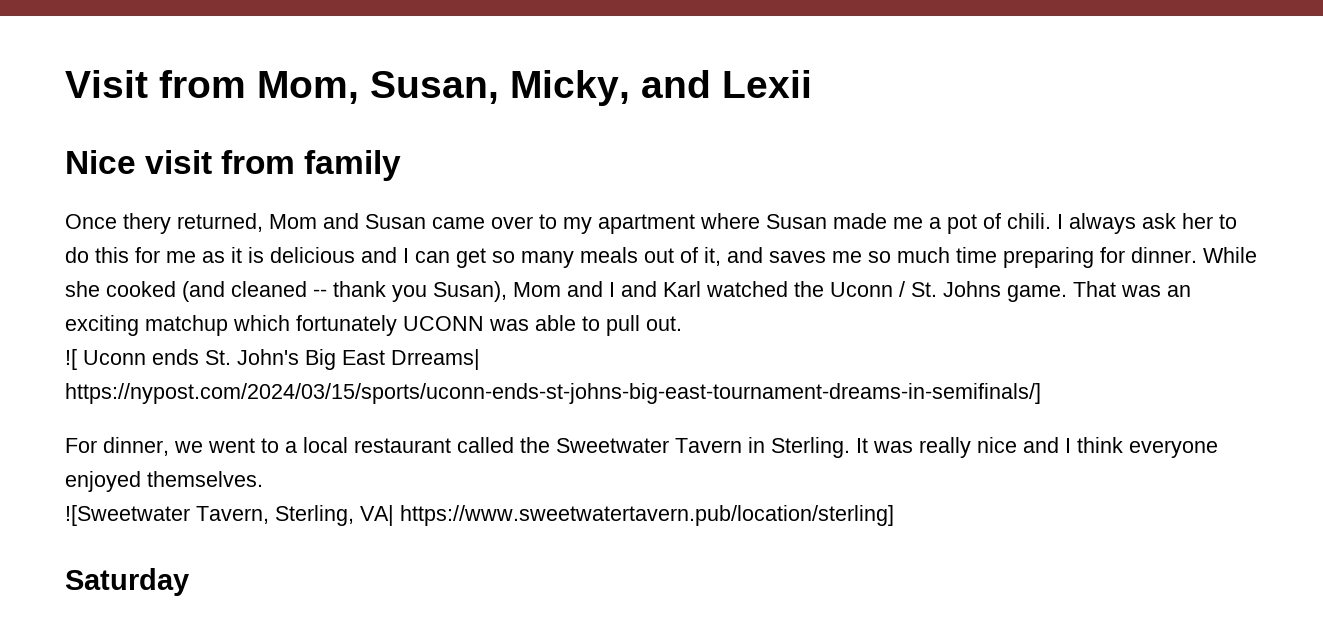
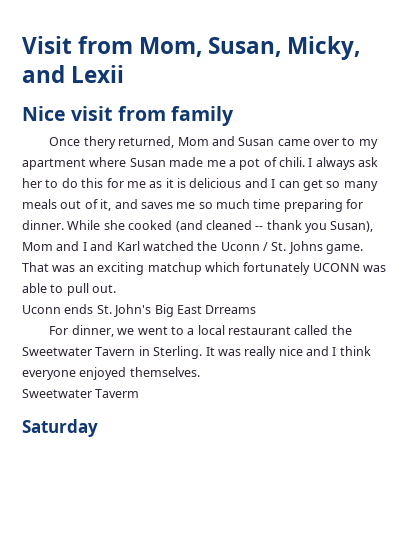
- ![ Uconn ends St. John's Big East Drreams| https://nypost.com/2024/03/15/sports/uconn-ends-st-johns-big-east-tournament-dreams-in-semifinals/]
+ Uconn ends St. John's Big East Drreams
- ![Sweetwater Tavern, Sterling, VA| https://www.sweetwatertavern.pub/location/sterling]
+ Sweetwater Taverm

